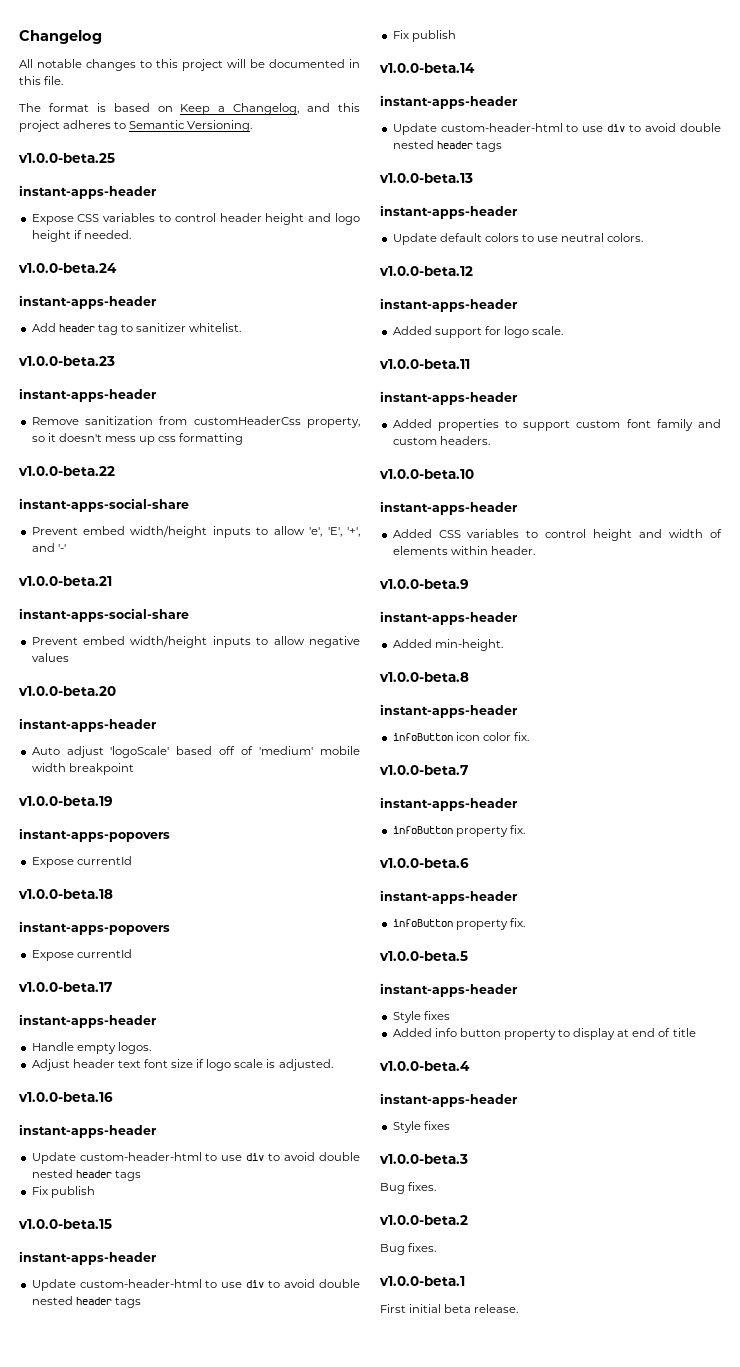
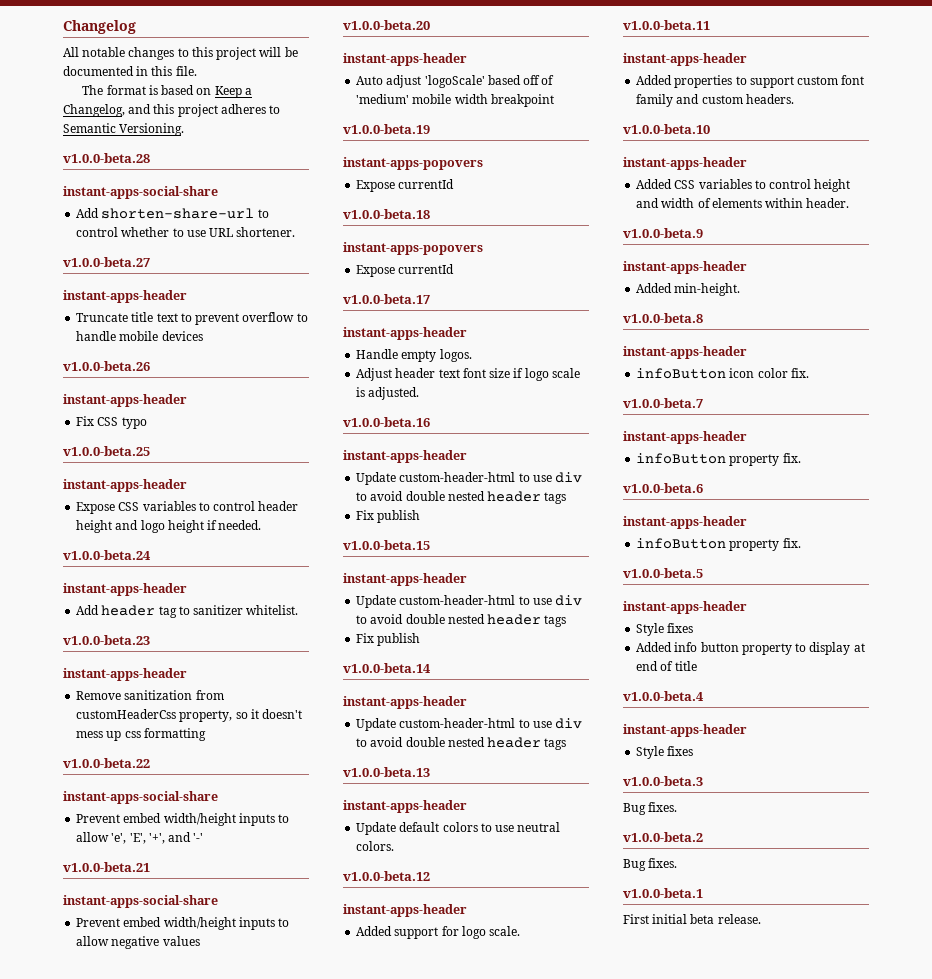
+ v1.0.0-beta.28
+ instant-apps-social-share
+ Add shorten-share-url to control whether to use URL shortener.
+ v1.0.0-beta.27
+ instant-apps-header
+ Truncate title text to prevent overflow to handle mobile devices
+ v1.0.0-beta.26
+ instant-apps-header
+ Fix CSS typo

